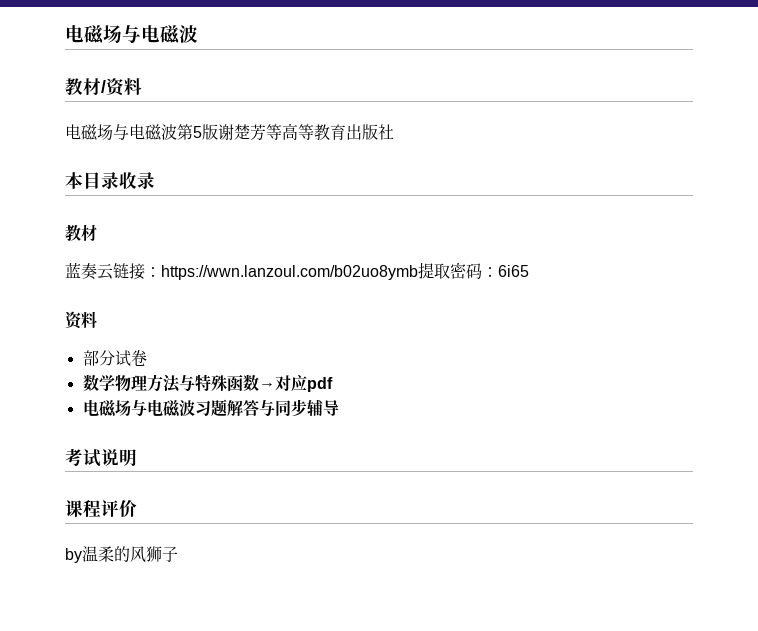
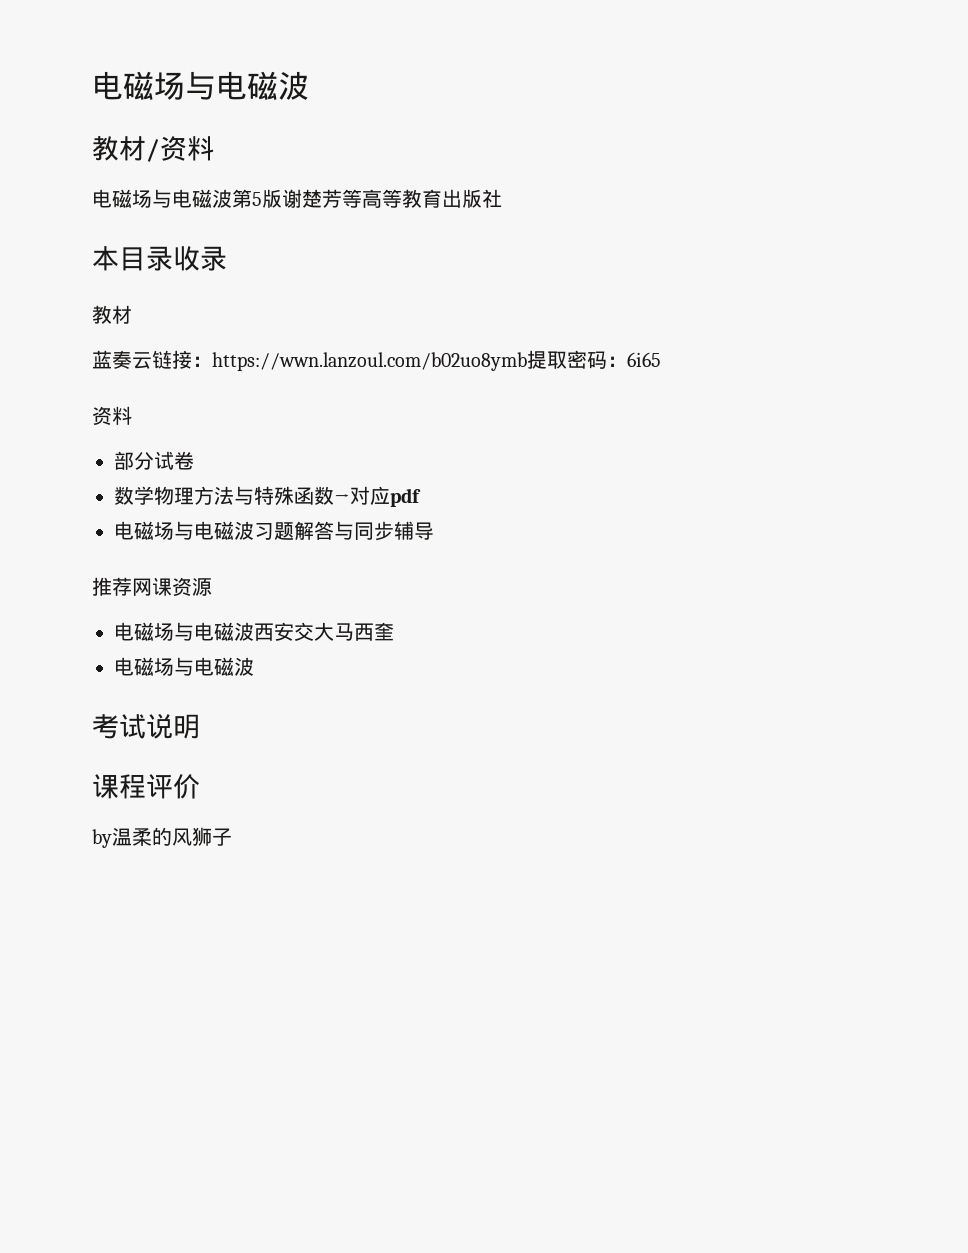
+ 推荐网课资源
+ 电磁场与电磁波西安交大马西奎
+ 电磁场与电磁波

